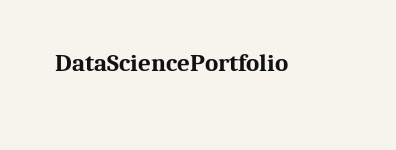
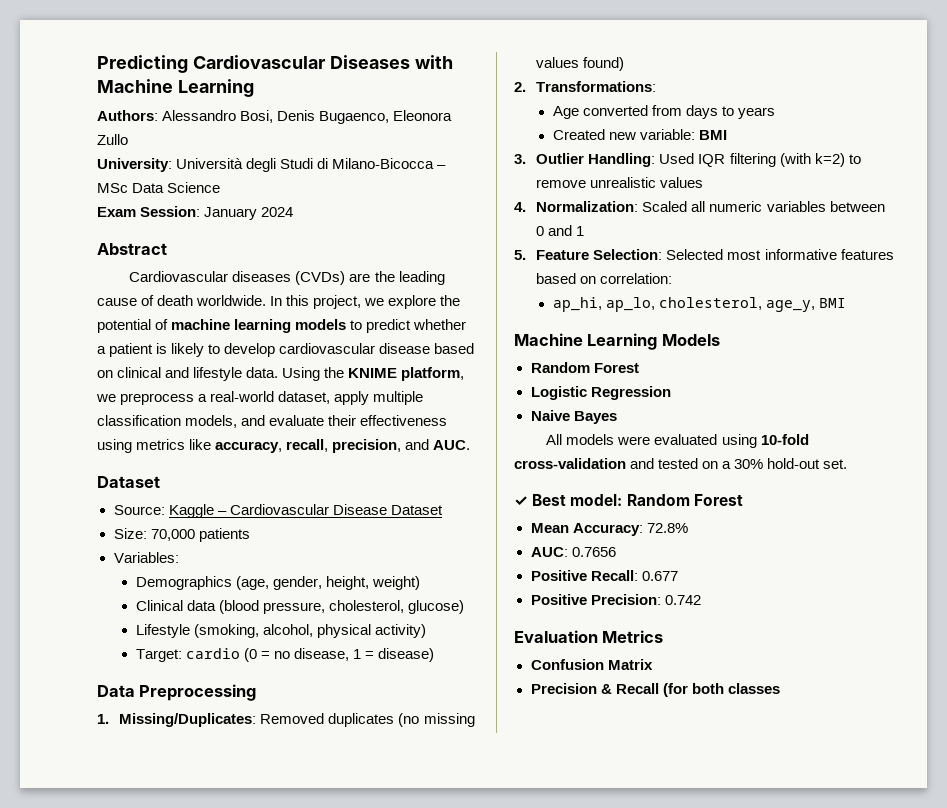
- DataSciencePortfolio
+ Predicting Cardiovascular Diseases with Machine Learning
+ Authors: Alessandro Bosi, Denis Bugaenco, Eleonora Zullo
+ University: Università degli Studi di Milano-Bicocca – MSc Data Science
+ Exam Session: January 2024
+ Abstract
+ Cardiovascular diseases (CVDs) are the leading cause of death worldwide. In this project, we explore the potential of machine learning models to predict whether a patient is likely to develop cardiovascular disease based on clinical and lifestyle data. Using the KNIME platform, we preprocess a real-world dataset, apply multiple classification models, and evaluate their effectiveness using metrics like accuracy, recall, precision, and AUC.
+ Dataset
+ Source: Kaggle – Cardiovascular Disease Dataset
+ Size: 70,000 patients
+ Variables:
+ Demographics (age, gender, height, weight)
+ Clinical data (blood pressure, cholesterol, glucose)
+ Lifestyle (smoking, alcohol, physical activity)
+ Target: cardio (0 = no disease, 1 = disease)
+ Data Preprocessing
+ 1. Missing/Duplicates: Removed duplicates (no missing values found)
+ 2. Transformations:
+ Age converted from days to years
+ Created new variable: BMI
+ 3. Outlier Handling: Used IQR filtering (with k=2) to remove unrealistic values
+ 4. Normalization: Scaled all numeric variables between 0 and 1
+ 5. Feature Selection: Selected most informative features based on correlation:
+ ap_hi, ap_lo, cholesterol, age_y, BMI
+ Machine Learning Models
+ Random Forest
+ Logistic Regression
+ Naive Bayes
+ All models were evaluated using 10-fold cross-validation and tested on a 30% hold-out set.
+ ✓ Best model: Random Forest
+ Mean Accuracy: 72.8%
+ AUC: 0.7656
+ Positive Recall: 0.677
+ Positive Precision: 0.742
+ Evaluation Metrics
+ Confusion Matrix
+ Precision & Recall (for both classes

